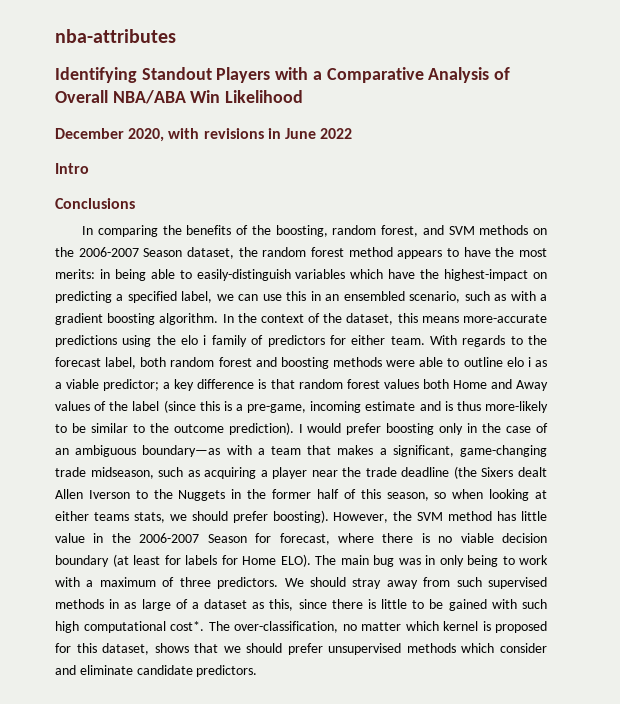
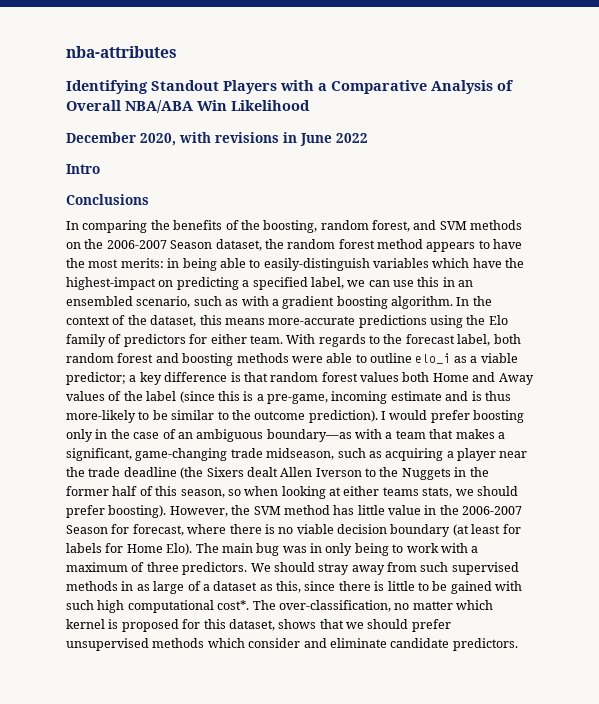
- In the context of the dataset, this means more-accurate predictions using the elo i family of predictors for either team.
+ In the context of the dataset, this means more-accurate predictions using the Elo family of predictors for either team.
- With regards to the forecast label, both random forest and boosting methods were able to outline elo i as a viable predictor; a key difference is that random forest values both Home and Away values of the label (since this is a pre-game, incoming estimate and is thus more-likely to be similar to the outcome prediction).
+ With regards to the forecast label, both random forest and boosting methods were able to outline elo_i as a viable predictor; a key difference is that random forest values both Home and Away values of the label (since this is a pre-game, incoming estimate and is thus more-likely to be similar to the outcome prediction).
- However, the SVM method has little value in the 2006-2007 Season for forecast, where there is no viable decision boundary (at least for labels for Home ELO).
+ However, the SVM method has little value in the 2006-2007 Season for forecast, where there is no viable decision boundary (at least for labels for Home Elo).

